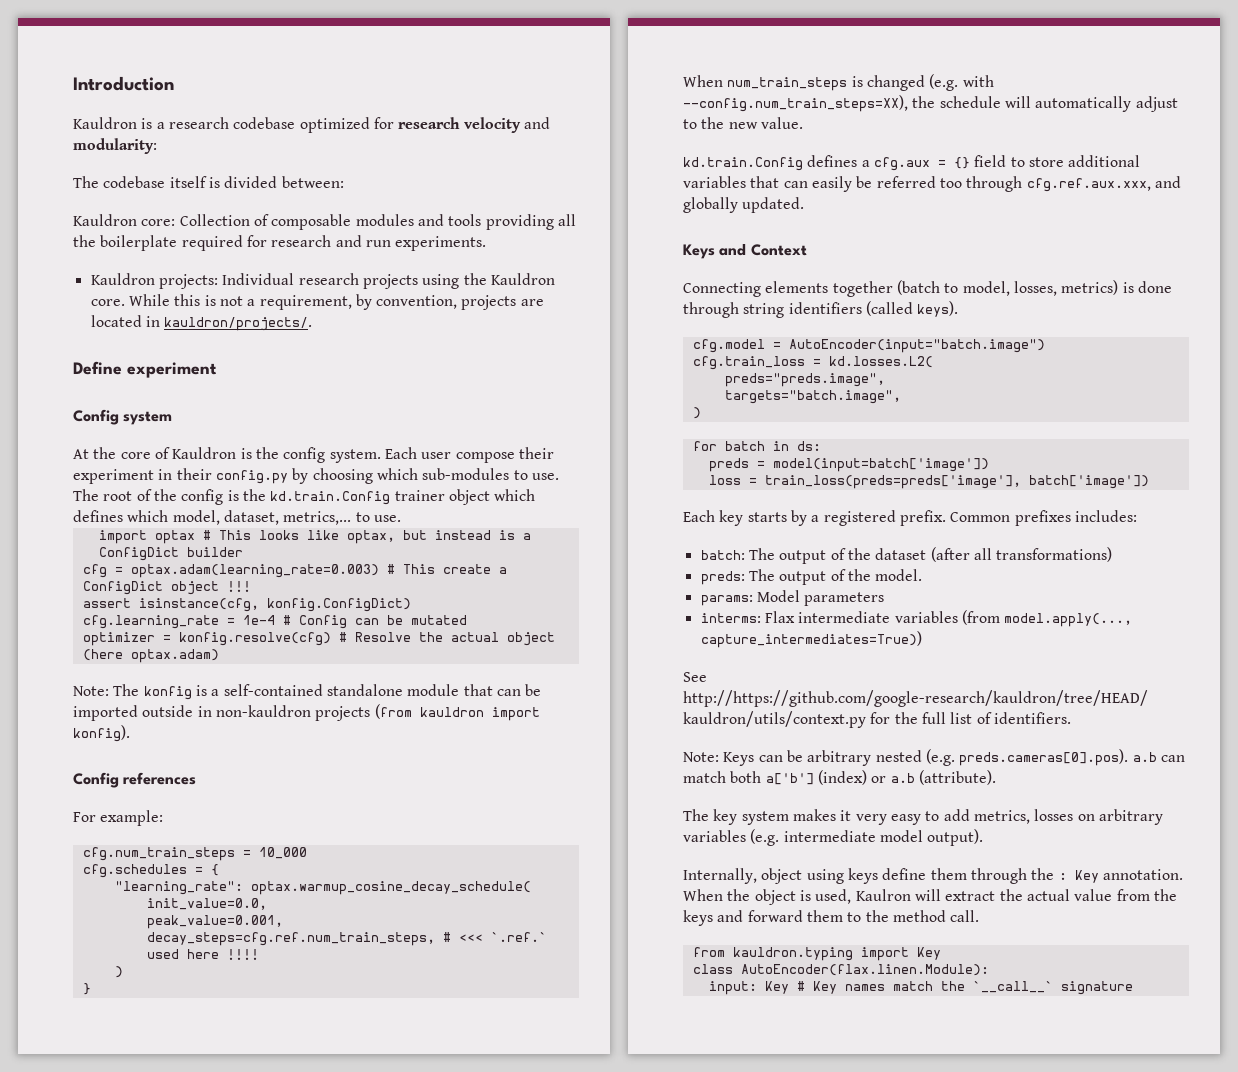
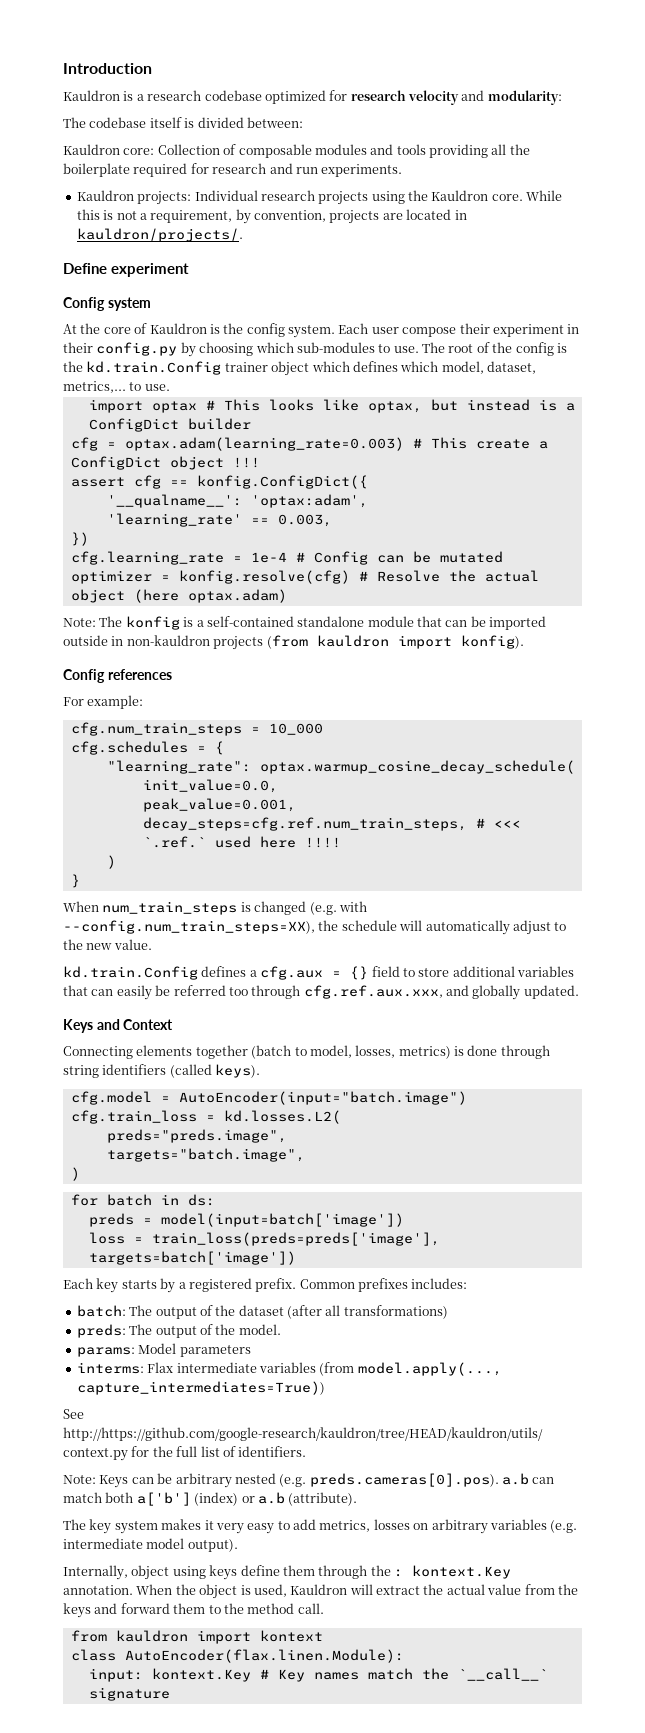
- assert isinstance(cfg, konfig.ConfigDict)
+ assert cfg == konfig.ConfigDict({
+ '__qualname__': 'optax:adam',
+ 'learning_rate' == 0.003,
+ })
- loss = train_loss(preds=preds['image'], batch['image'])
+ loss = train_loss(preds=preds['image'], targets=batch['image'])
- Internally, object using keys define them through the : Key annotation.
+ Internally, object using keys define them through the : kontext.Key annotation.
- When the object is used, Kaulron will extract the actual value from the keys and forward them to the method call.
+ When the object is used, Kauldron will extract the actual value from the keys and forward them to the method call.
- from kauldron.typing import Key
+ from kauldron import kontext
- input: Key # Key names match the `__call__` signature
+ input: kontext.Key # Key names match the `__call__` signature

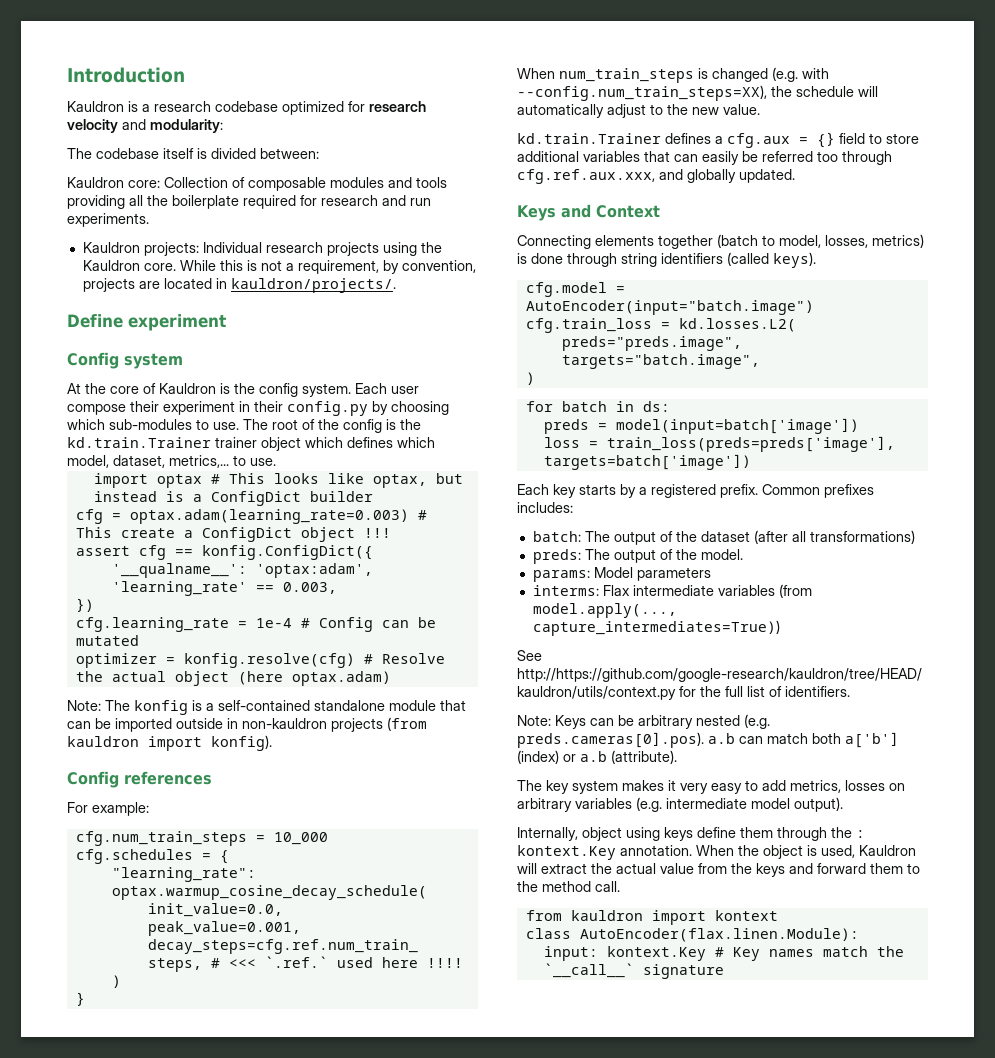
- The root of the config is the kd.train.Config trainer object which defines which model, dataset, metrics,... to use.
+ The root of the config is the kd.train.Trainer trainer object which defines which model, dataset, metrics,... to use.
- kd.train.Config defines a cfg.aux = {} field to store additional variables that can easily be referred too through cfg.ref.aux.xxx, and globally updated.
+ kd.train.Trainer defines a cfg.aux = {} field to store additional variables that can easily be referred too through cfg.ref.aux.xxx, and globally updated.

